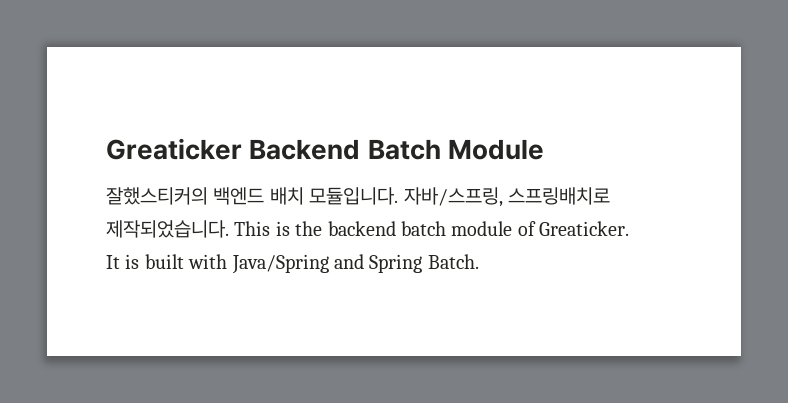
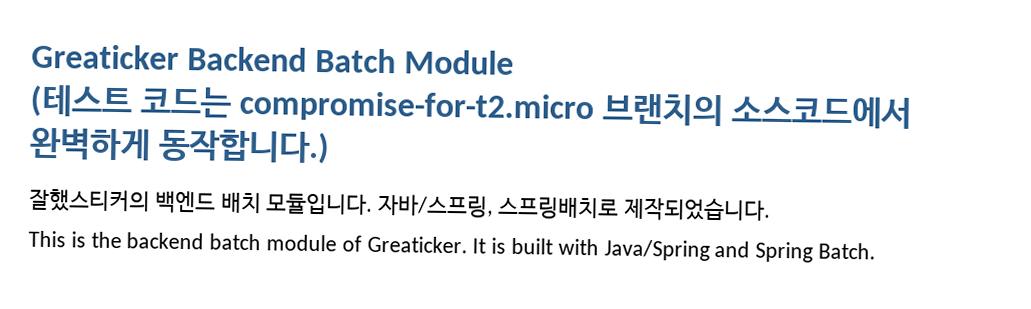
+ (테스트 코드는 compromise-for-t2.micro 브랜치의 소스코드에서 완벽하게 동작합니다.)
- 자바/스프링, 스프링배치로 제작되었습니다. This is the backend batch module of Greaticker.
+ 자바/스프링, 스프링배치로 제작되었습니다.
+ This is the backend batch module of Greaticker.

